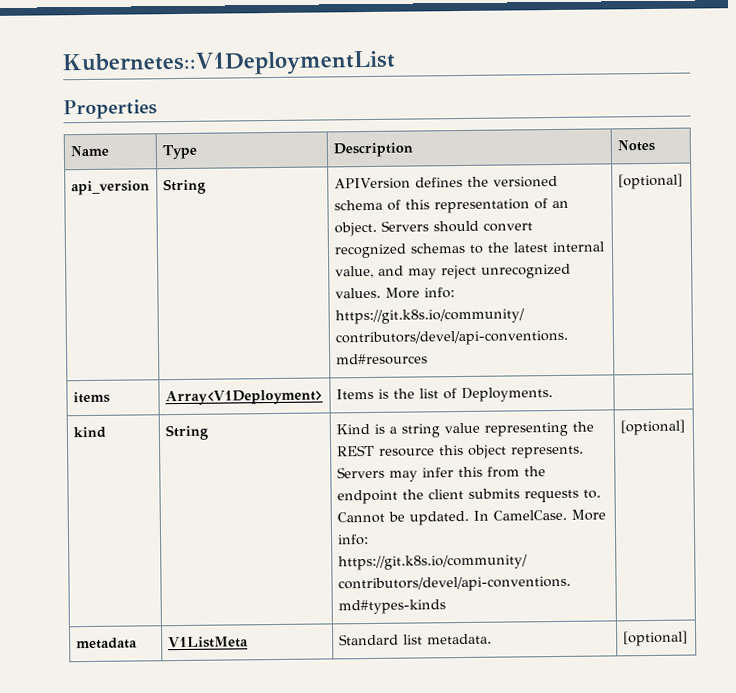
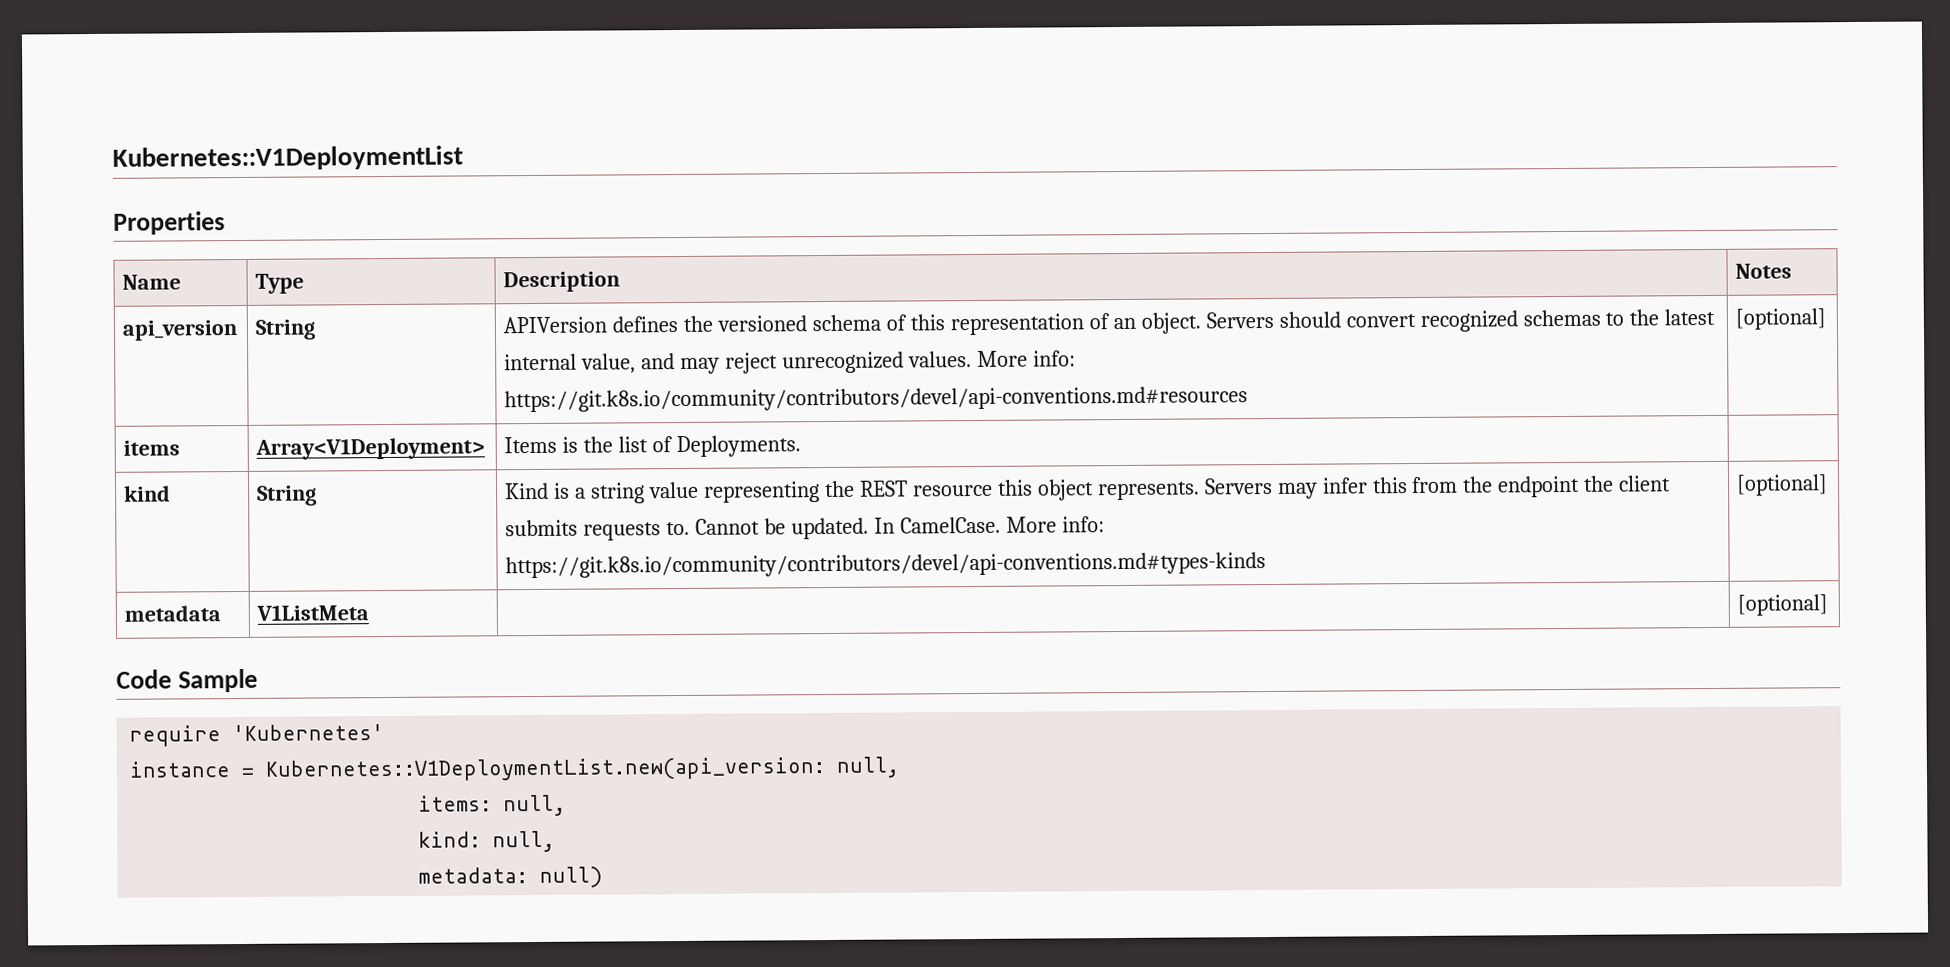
- metadata | V1ListMeta | Standard list metadata. | [optional]
+ metadata | V1ListMeta | | [optional]
+ Code Sample
+ require 'Kubernetes'
+ instance = Kubernetes::V1DeploymentList.new(api_version: null,
+ items: null,
+ kind: null,
+ metadata: null)

